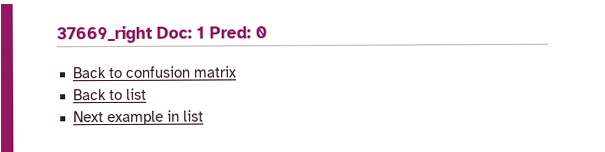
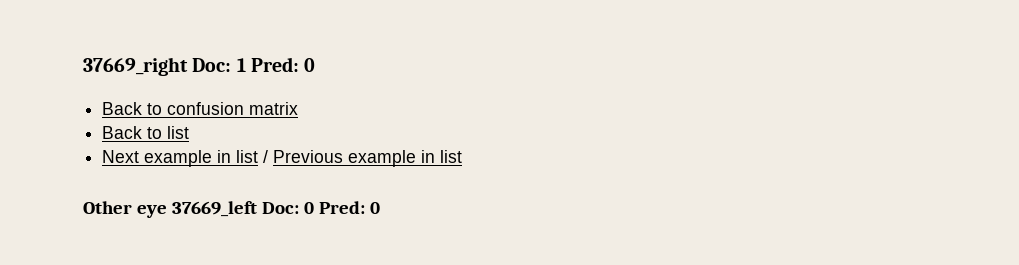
- Next example in list
+ Next example in list / Previous example in list
+ Other eye 37669_left Doc: 0 Pred: 0

